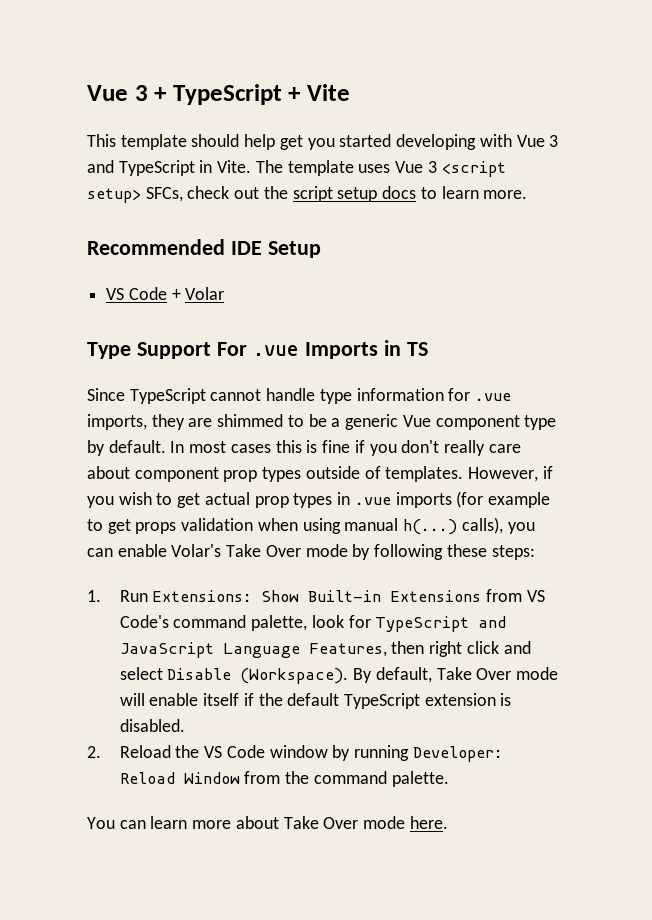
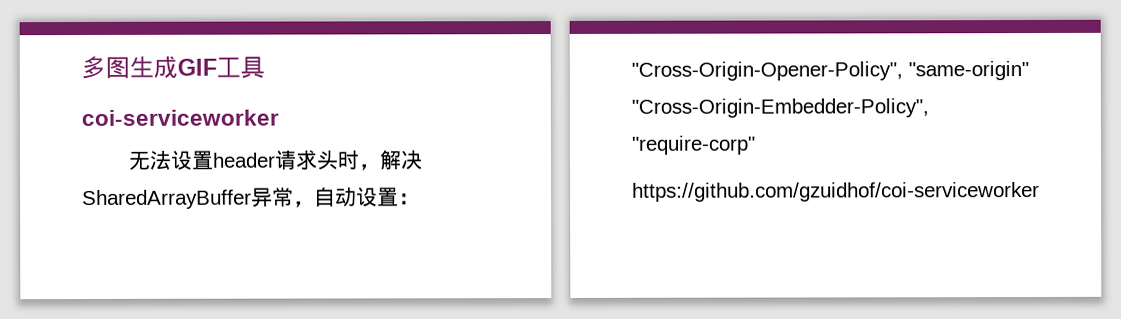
- Vue 3 + TypeScript + Vite
- This template should help get you started developing with Vue 3 and TypeScript in Vite. The template uses Vue 3 <script setup> SFCs, check out the script setup docs to learn more.
- Recommended IDE Setup
- VS Code + Volar
- Type Support For .vue Imports in TS
- Since TypeScript cannot handle type information for .vue imports, they are shimmed to be a generic Vue component type by default. In most cases this is fine if you don't really care about component prop types outside of templates. However, if you wish to get actual prop types in .vue imports (for example to get props validation when using manual h(...) calls), you can enable Volar's Take Over mode by following these steps:
- 1. Run Extensions: Show Built-in Extensions from VS Code's command palette, look for TypeScript and JavaScript Language Features, then right click and select Disable (Workspace). By default, Take Over mode will enable itself if the default TypeScript extension is disabled.
- 2. Reload the VS Code window by running Developer: Reload Window from the command palette.
- You can learn more about Take Over mode here.
+ 多图生成GIF工具
+ coi-serviceworker
+ 无法设置header请求头时，解决SharedArrayBuffer异常，自动设置："Cross-Origin-Opener-Policy", "same-origin" "Cross-Origin-Embedder-Policy", "require-corp"
+ https://github.com/gzuidhof/coi-serviceworker

